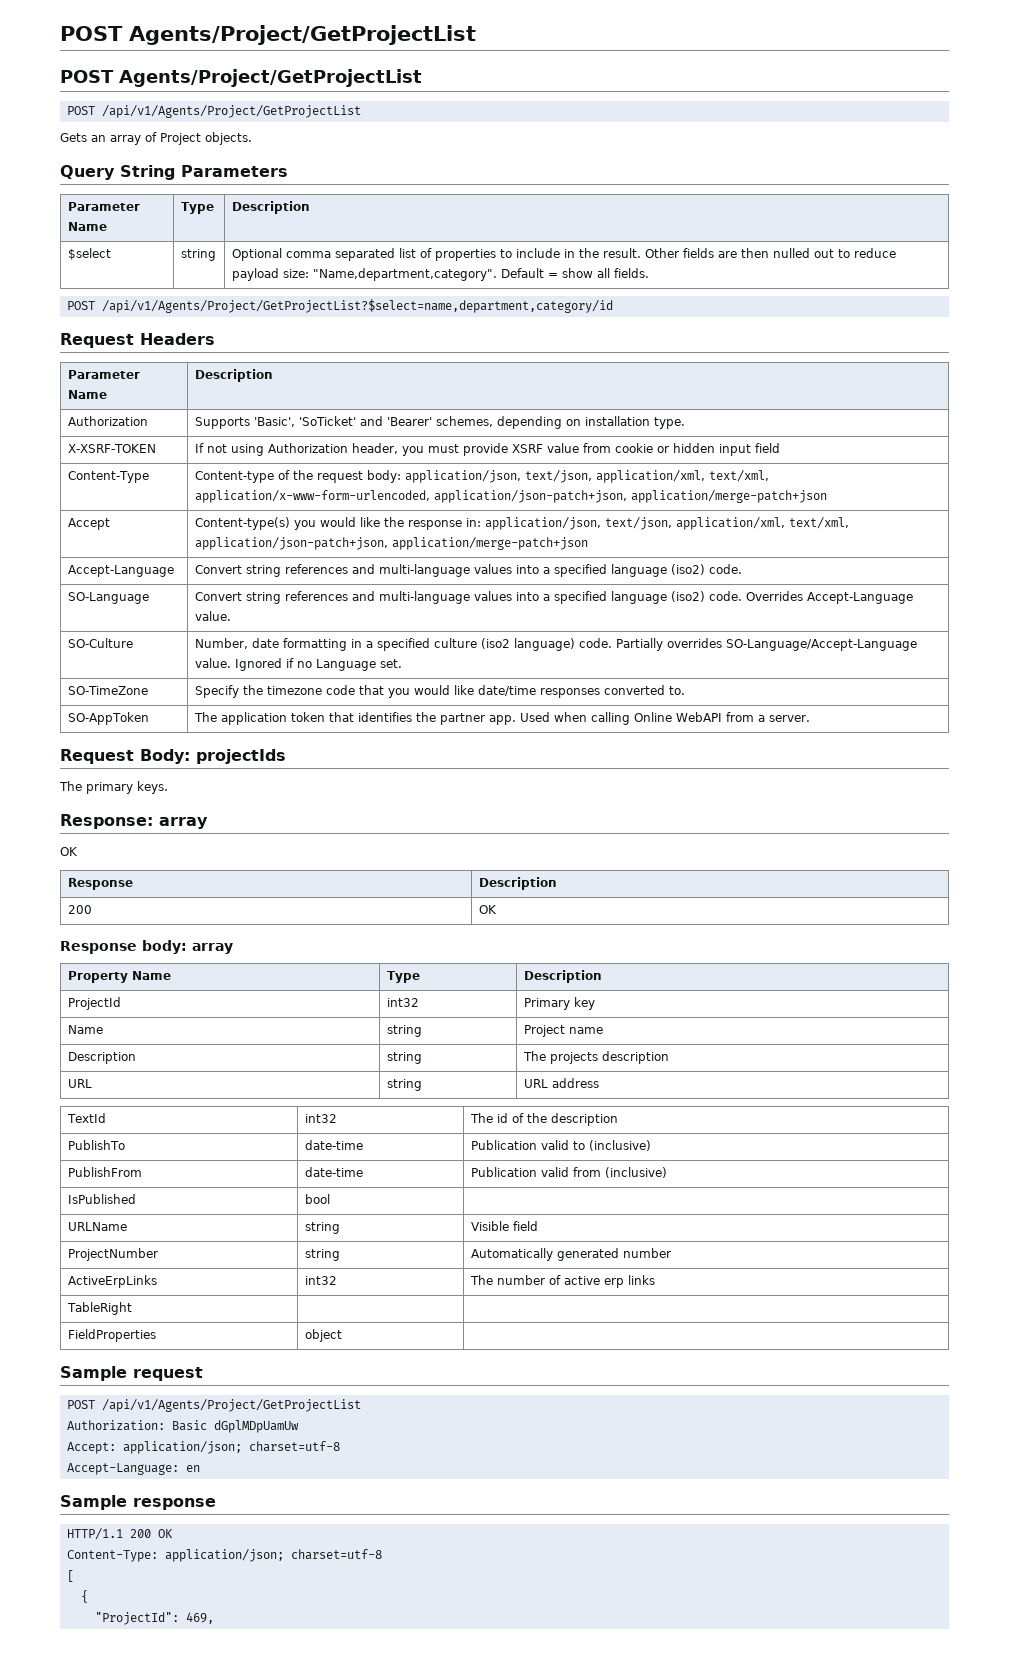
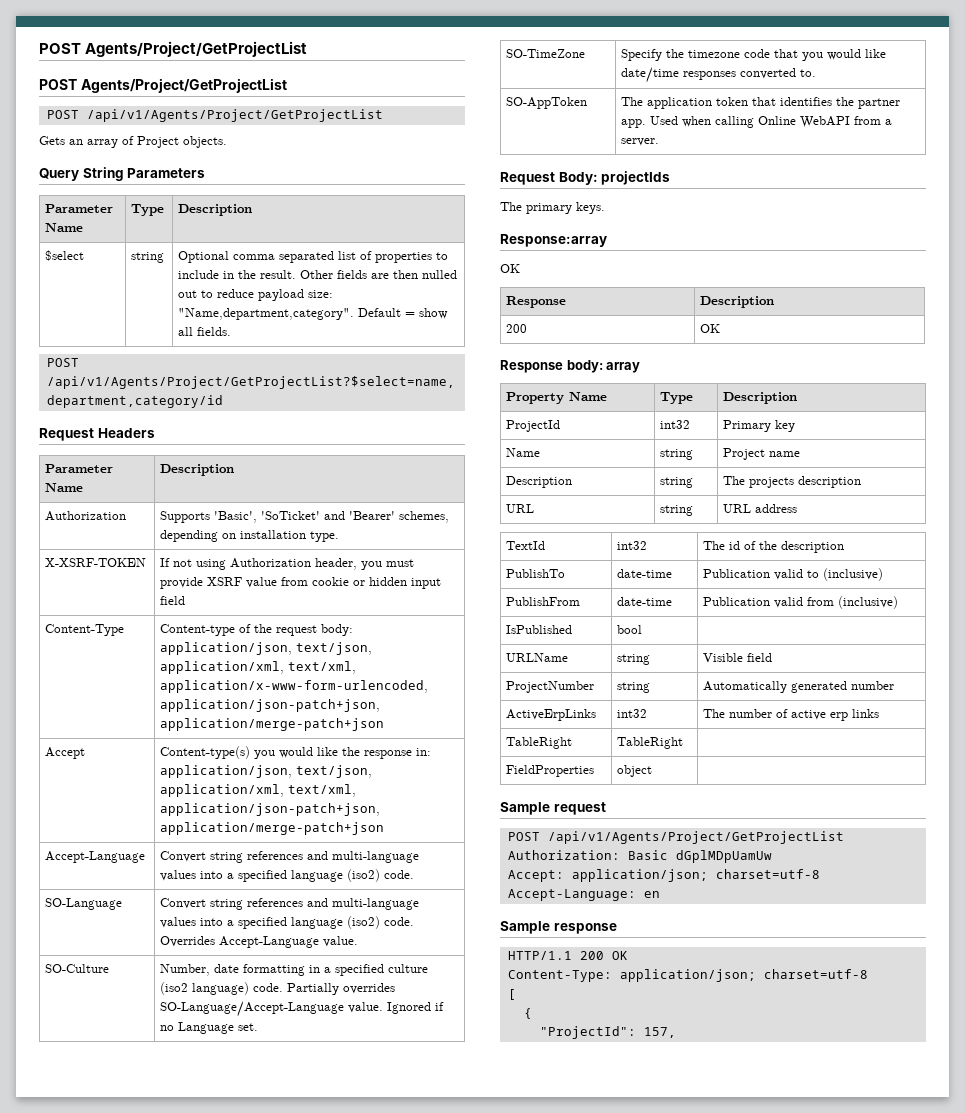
- Response: array
+ Response:array
- TableRight | |
+ TableRight | TableRight |
- "ProjectId": 469,
+ "ProjectId": 157,

